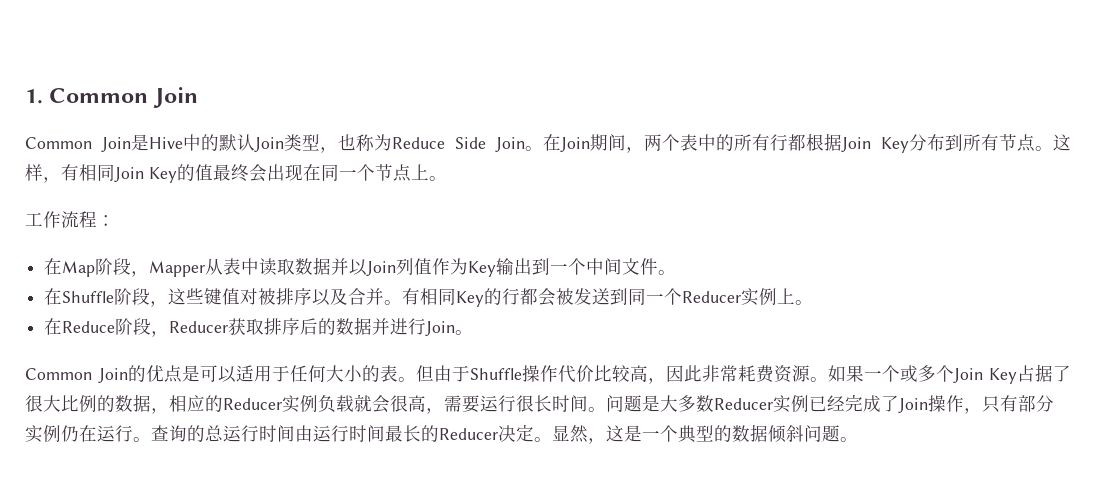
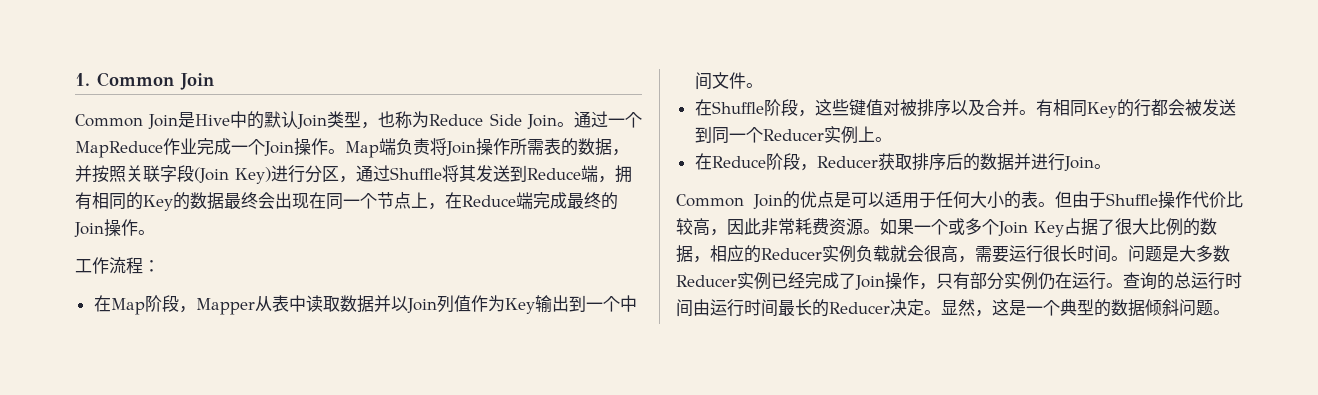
- 在Join期间，两个表中的所有行都根据Join Key分布到所有节点。这样，有相同Join Key的值最终会出现在同一个节点上。
+ 通过一个MapReduce作业完成一个Join操作。Map端负责将Join操作所需表的数据，并按照关联字段(Join Key)进行分区，通过Shuffle将其发送到Reduce端，拥有相同的Key的数据最终会出现在同一个节点上，在Reduce端完成最终的Join操作。

